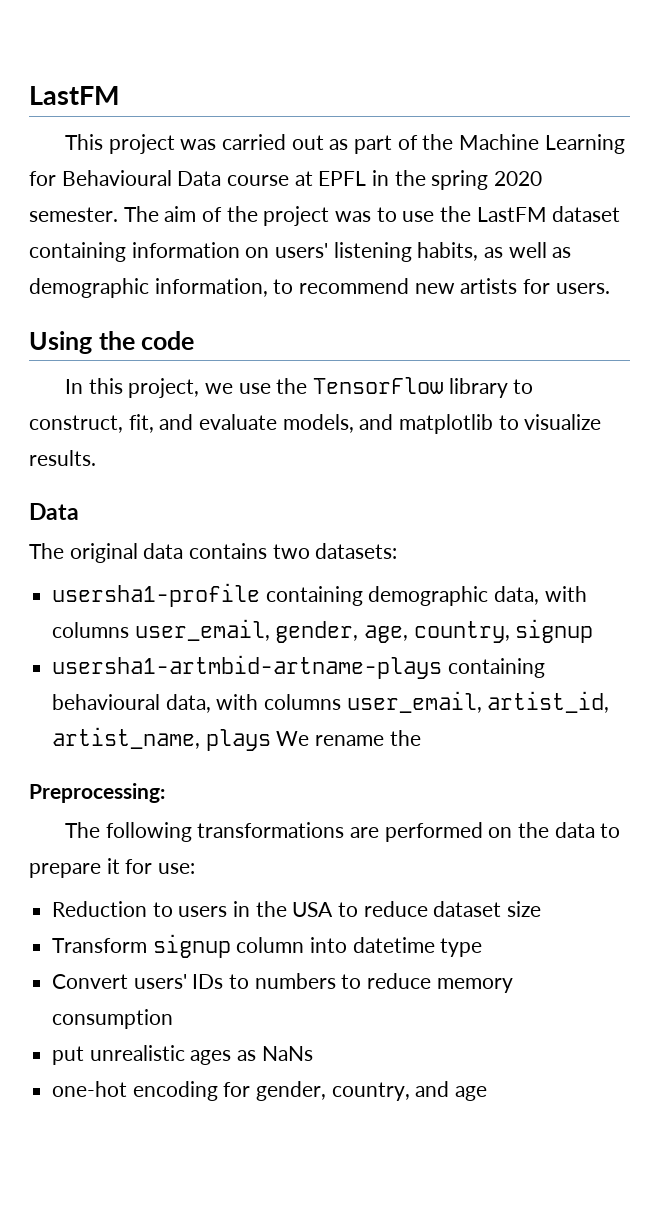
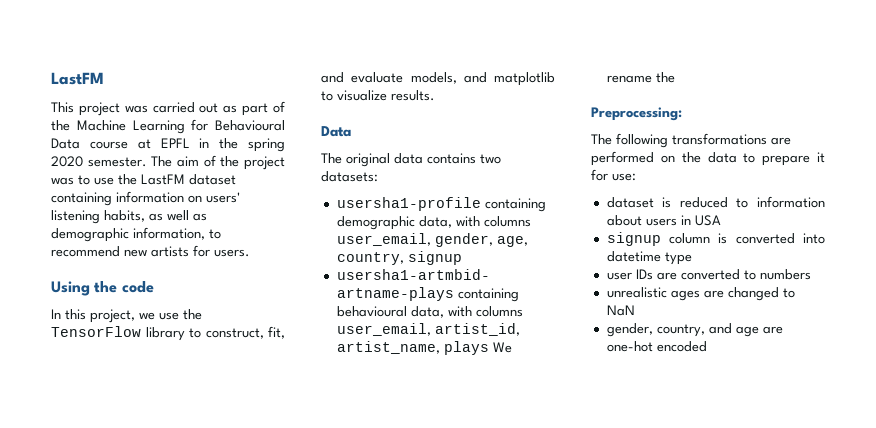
- Reduction to users in the USA to reduce dataset size
- Transform signup column into datetime type
- Convert users' IDs to numbers to reduce memory consumption
- put unrealistic ages as NaNs
- one-hot encoding for gender, country, and age
+ dataset is reduced to information about users in USA
+ signup column is converted into datetime type
+ user IDs are converted to numbers
+ unrealistic ages are changed to NaN
+ gender, country, and age are one-hot encoded

